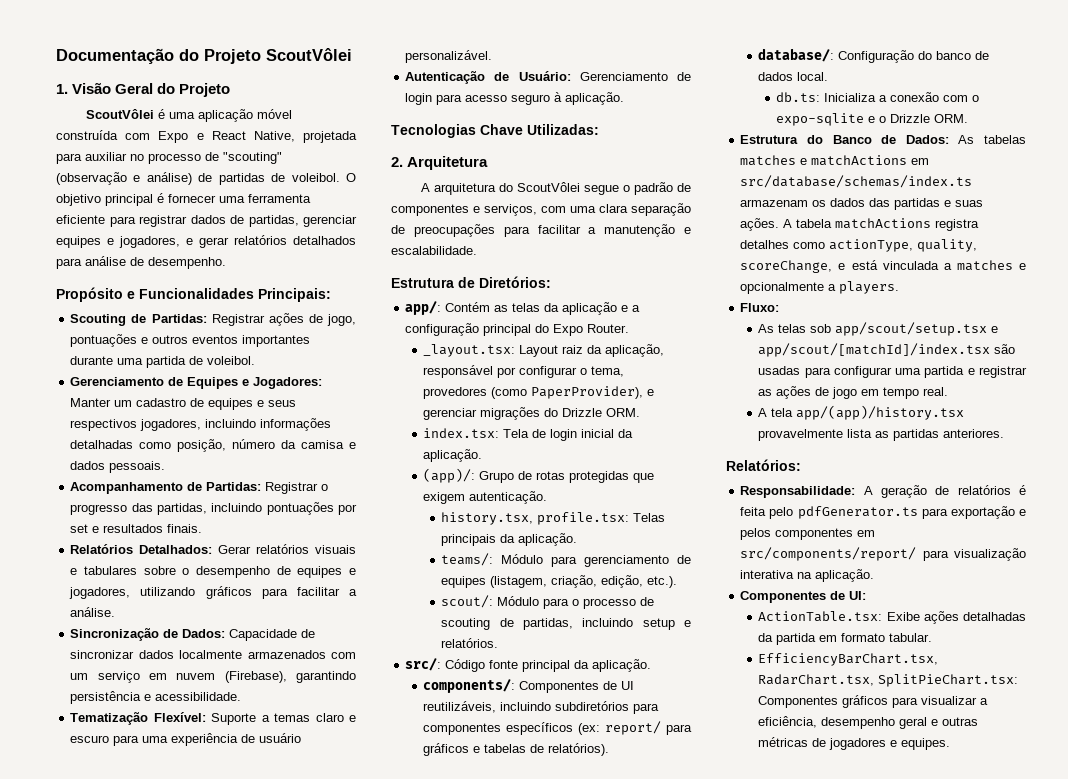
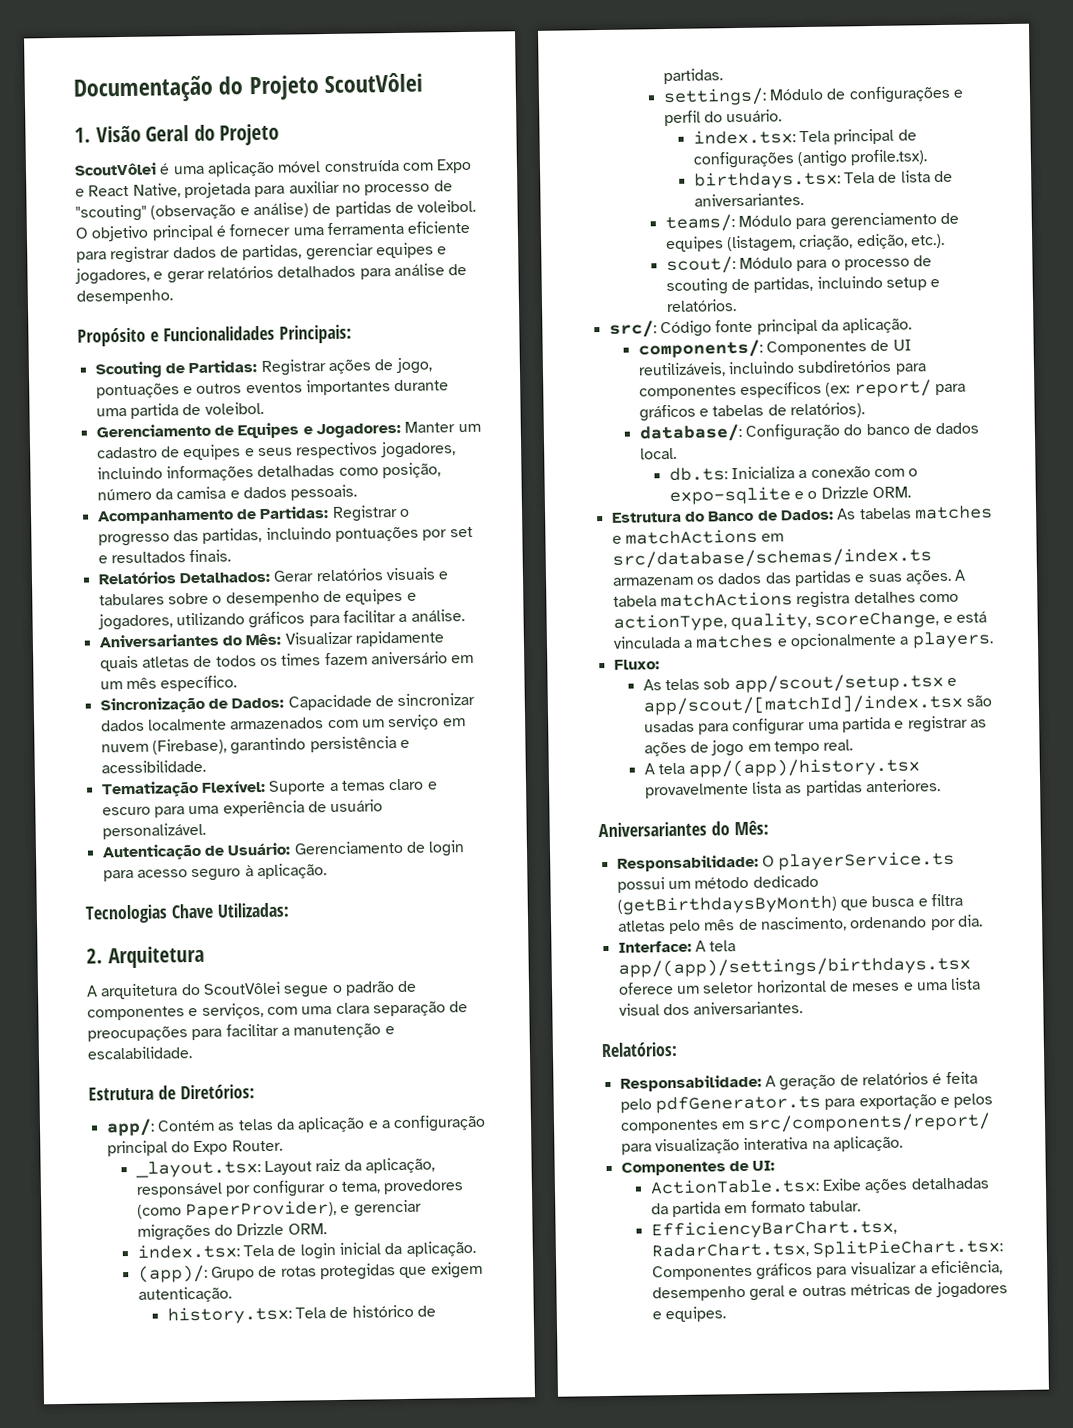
+ Aniversariantes do Mês: Visualizar rapidamente quais atletas de todos os times fazem aniversário em um mês específico.
- history.tsx, profile.tsx: Telas principais da aplicação.
+ history.tsx: Tela de histórico de partidas.
+ settings/: Módulo de configurações e perfil do usuário.
+ index.tsx: Tela principal de configurações (antigo profile.tsx).
+ birthdays.tsx: Tela de lista de aniversariantes.
  A tela app/(app)/history.tsx provavelmente lista as partidas anteriores.
+ Aniversariantes do Mês:
+ Responsabilidade: O playerService.ts possui um método dedicado (getBirthdaysByMonth) que busca e filtra atletas pelo mês de nascimento, ordenando por dia.
+ Interface: A tela app/(app)/settings/birthdays.tsx oferece um seletor horizontal de meses e uma lista visual dos aniversariantes.

